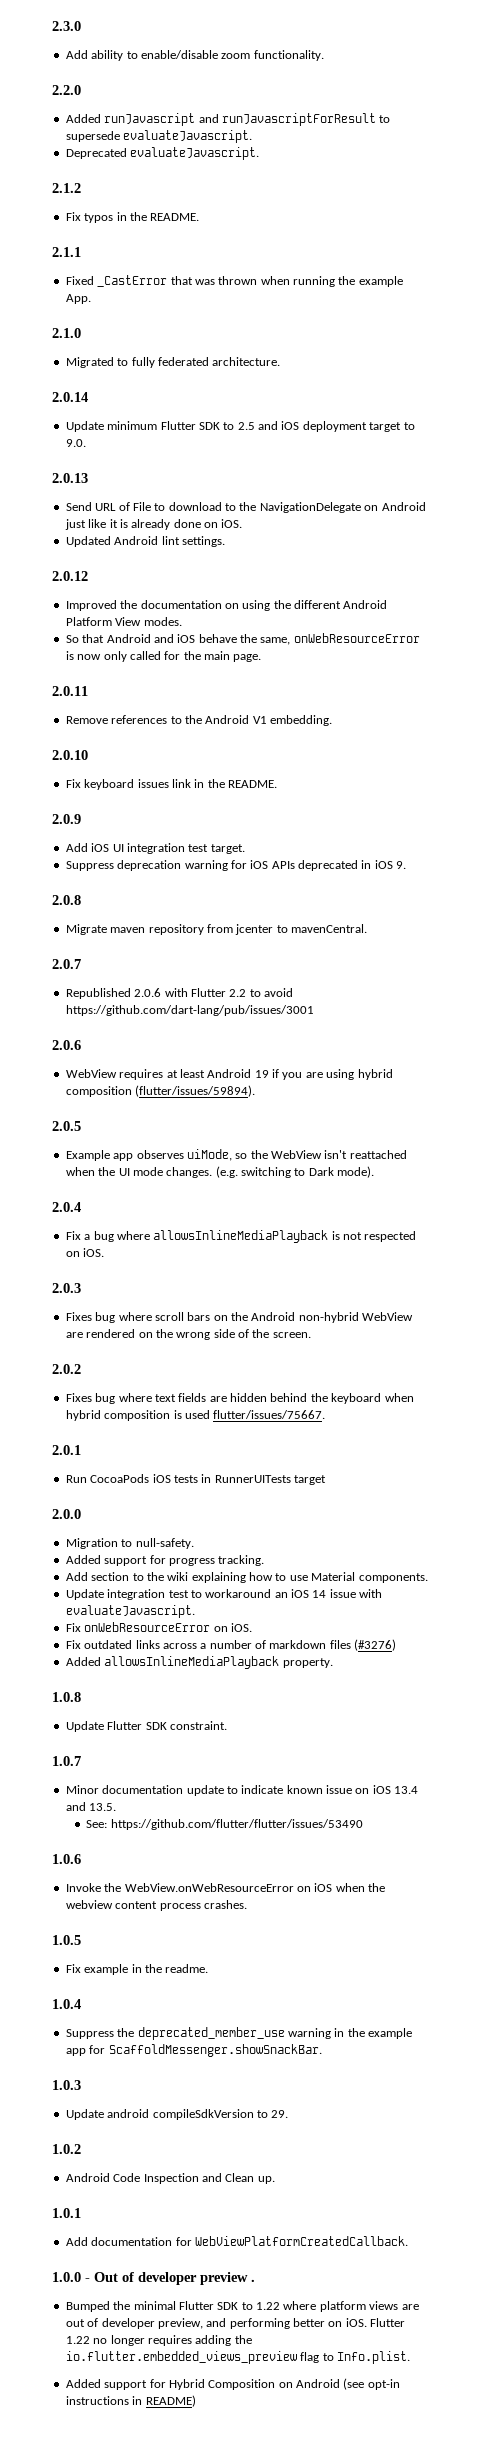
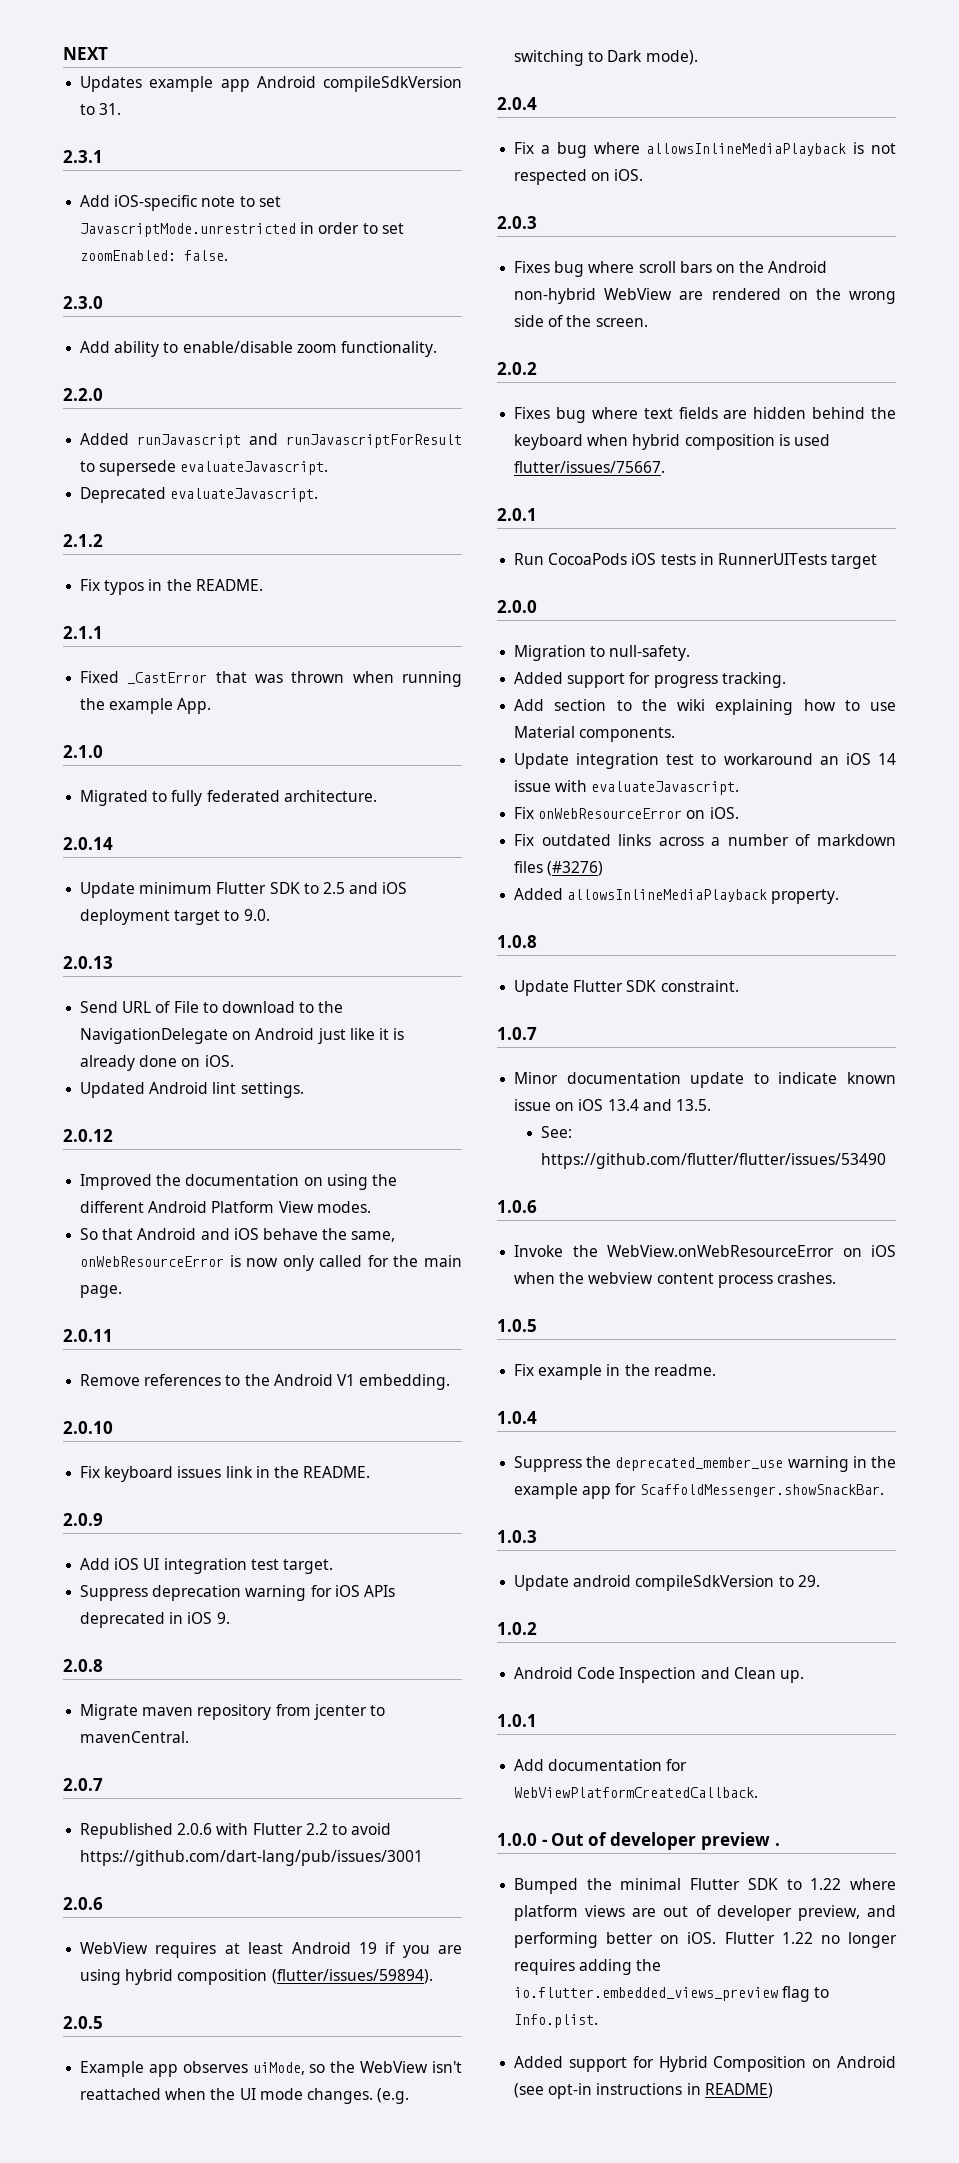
+ NEXT
+ Updates example app Android compileSdkVersion to 31.
+ 2.3.1
+ Add iOS-specific note to set JavascriptMode.unrestricted in order to set zoomEnabled: false.

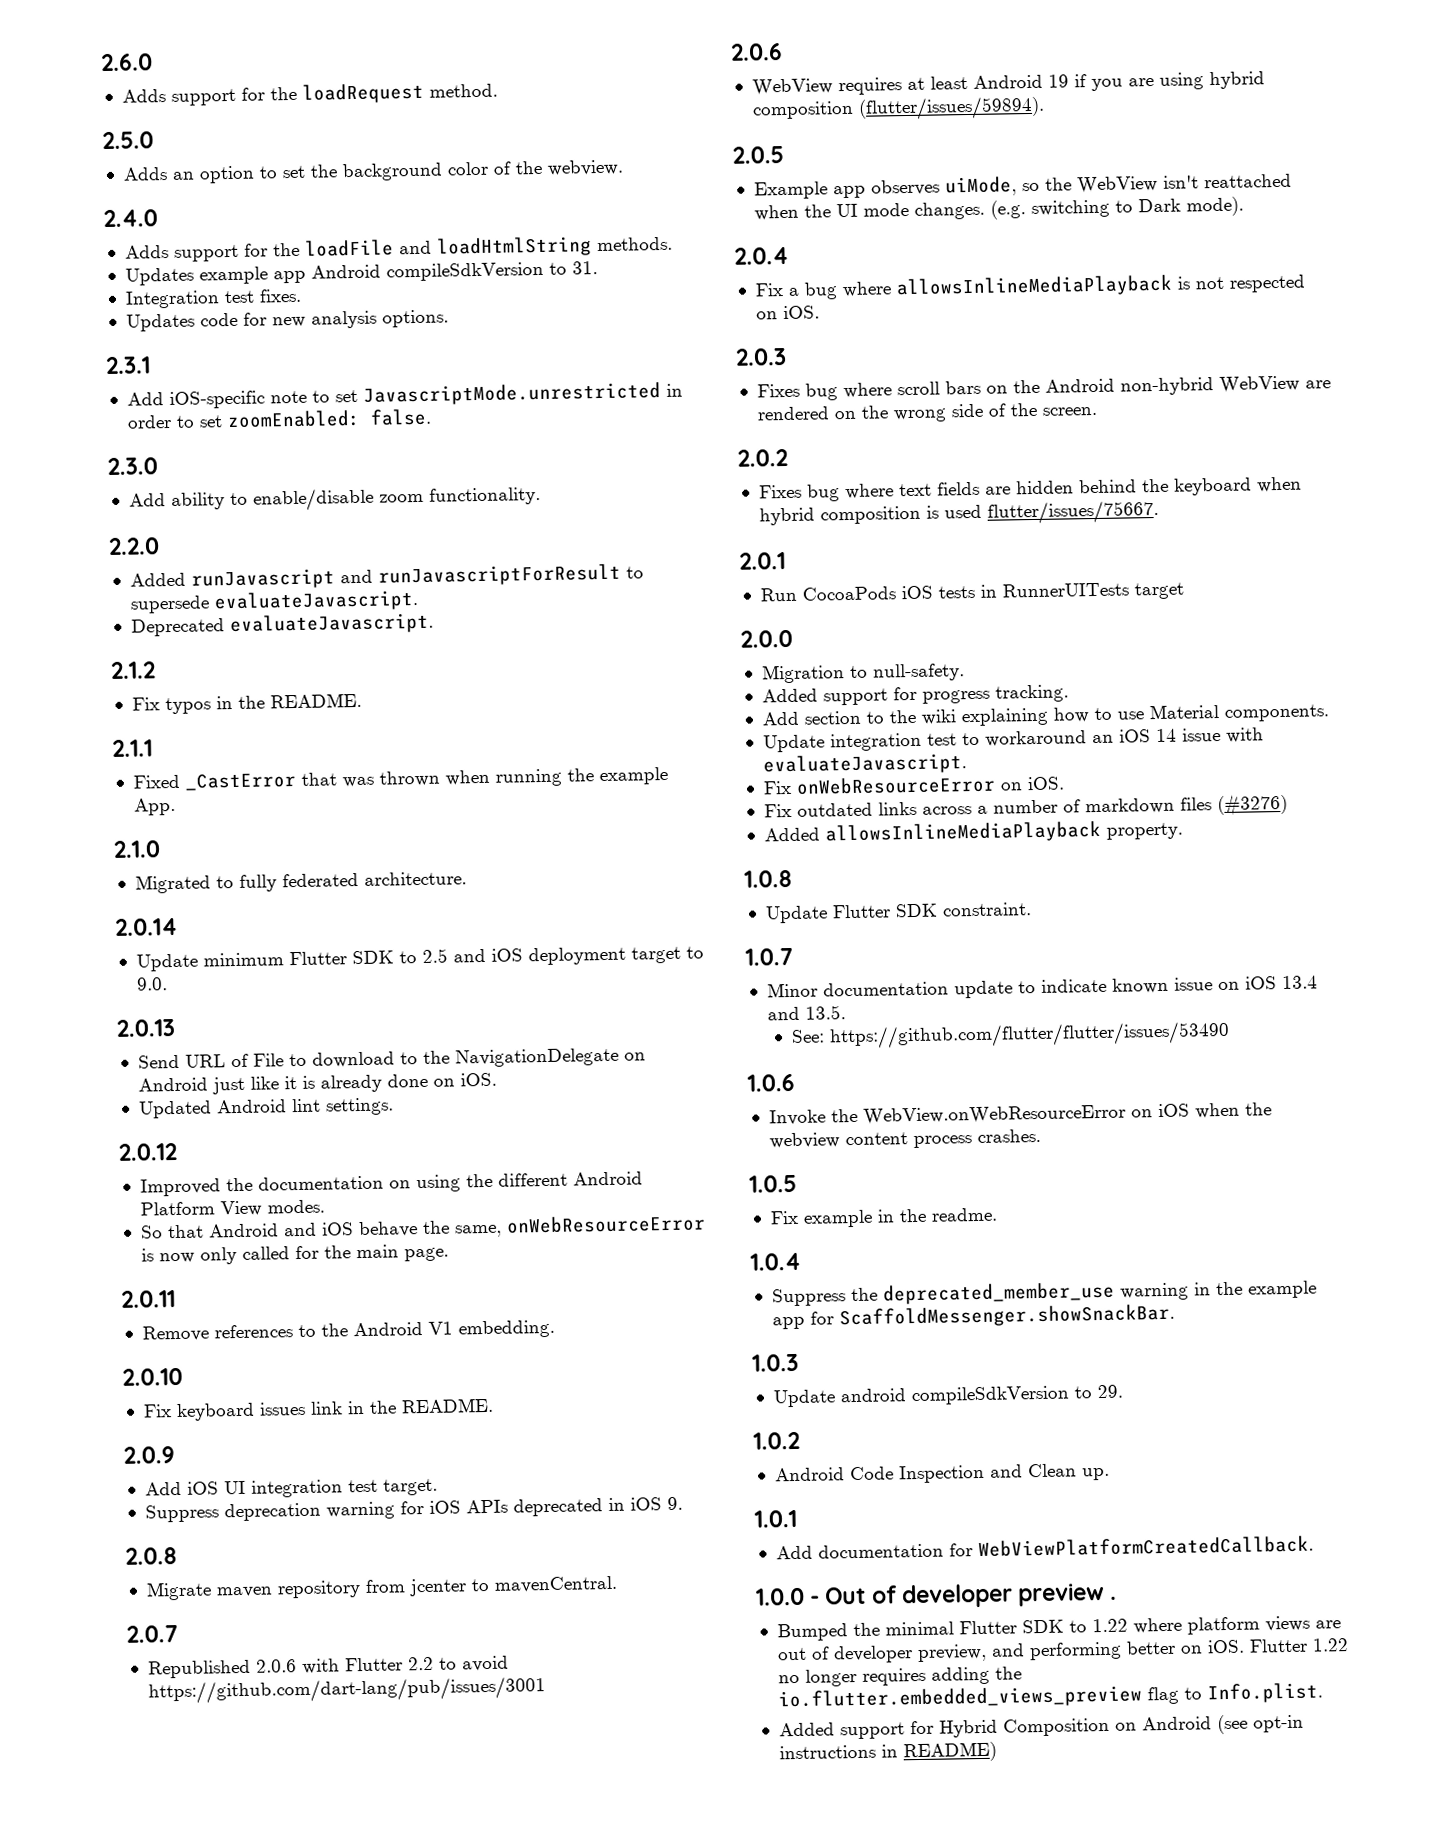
- NEXT
+ 2.6.0
+ Adds support for the loadRequest method.
+ 2.5.0
+ Adds an option to set the background color of the webview.
+ 2.4.0
+ Adds support for the loadFile and loadHtmlString methods.
+ Integration test fixes.
+ Updates code for new analysis options.

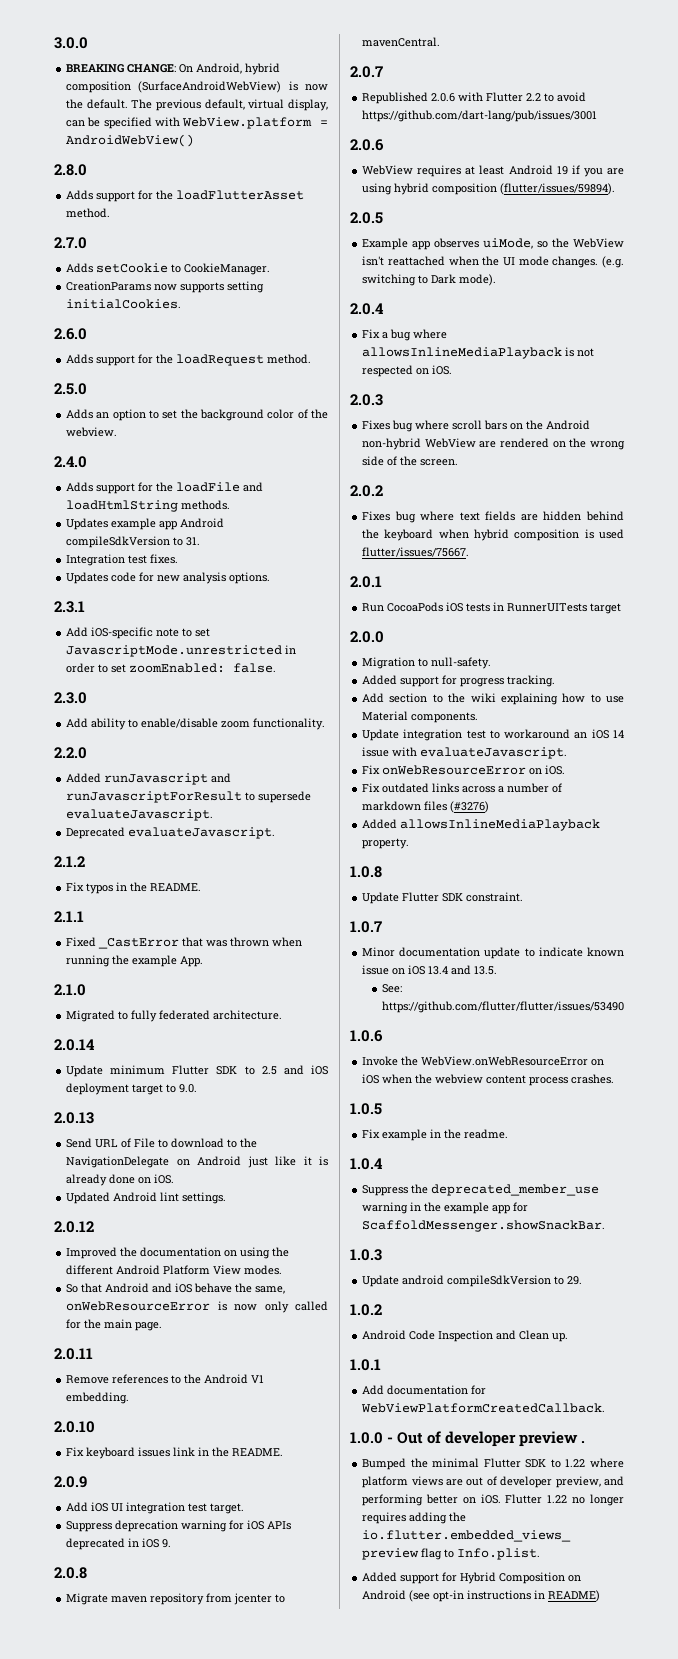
+ 3.0.0
+ BREAKING CHANGE: On Android, hybrid composition (SurfaceAndroidWebView) is now the default. The previous default, virtual display, can be specified with WebView.platform = AndroidWebView()
+ 2.8.0
+ Adds support for the loadFlutterAsset method.
+ 2.7.0
+ Adds setCookie to CookieManager.
+ CreationParams now supports setting initialCookies.

